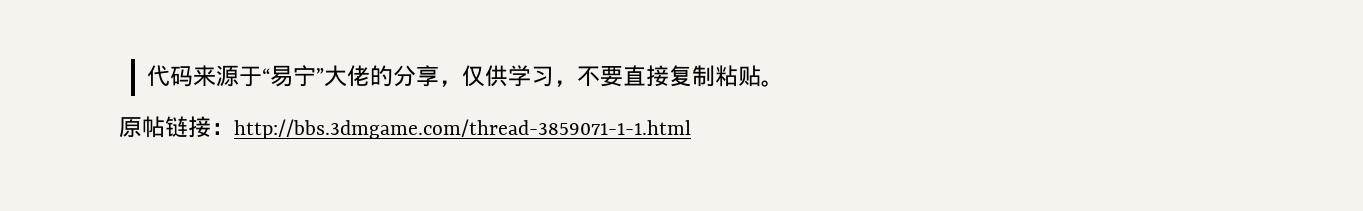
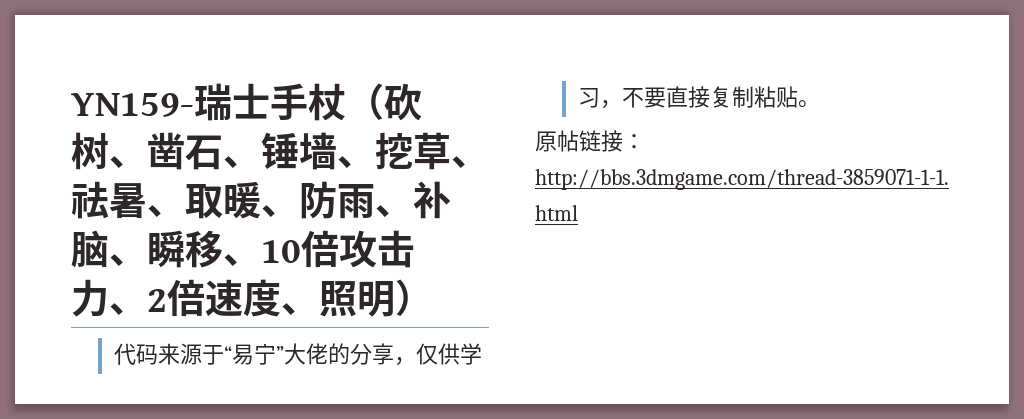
+ YN159-瑞士手杖（砍树、凿石、锤墙、挖草、祛暑、取暖、防雨、补脑、瞬移、10倍攻击力、2倍速度、照明）

